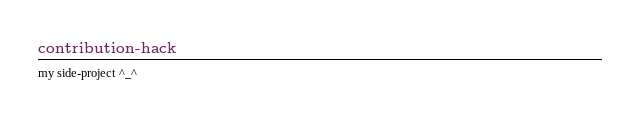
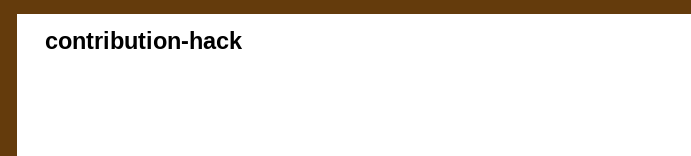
- my side-project ^_^

